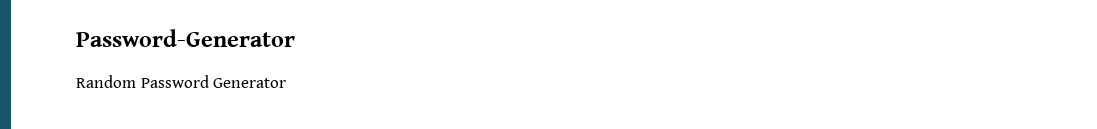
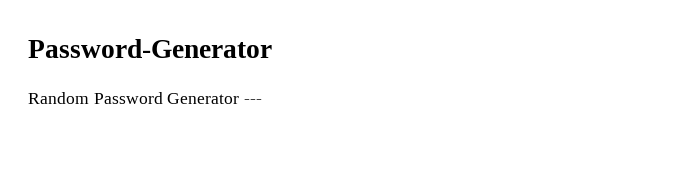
- Random Password Generator
+ Random Password Generator ---

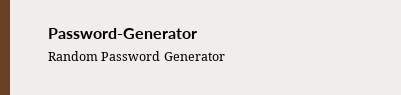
- Random Password Generator ---
+ Random Password Generator

